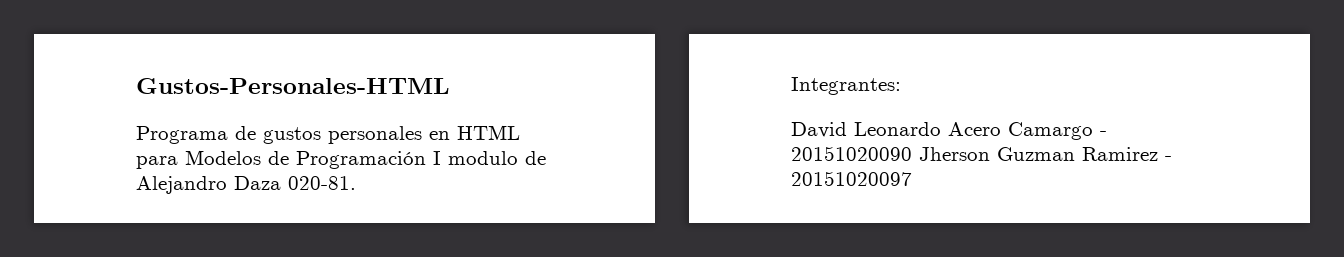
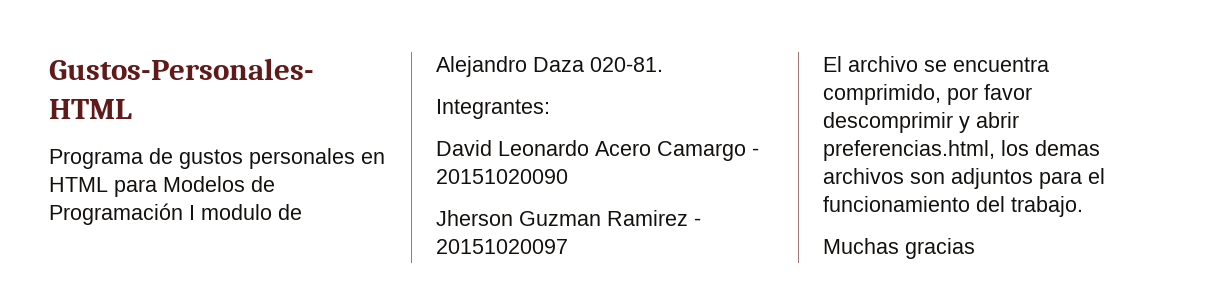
- David Leonardo Acero Camargo - 20151020090 Jherson Guzman Ramirez - 20151020097
+ David Leonardo Acero Camargo - 20151020090
+ Jherson Guzman Ramirez - 20151020097
+ El archivo se encuentra comprimido, por favor descomprimir y abrir preferencias.html, los demas archivos son adjuntos para el funcionamiento del trabajo.
+ Muchas gracias

